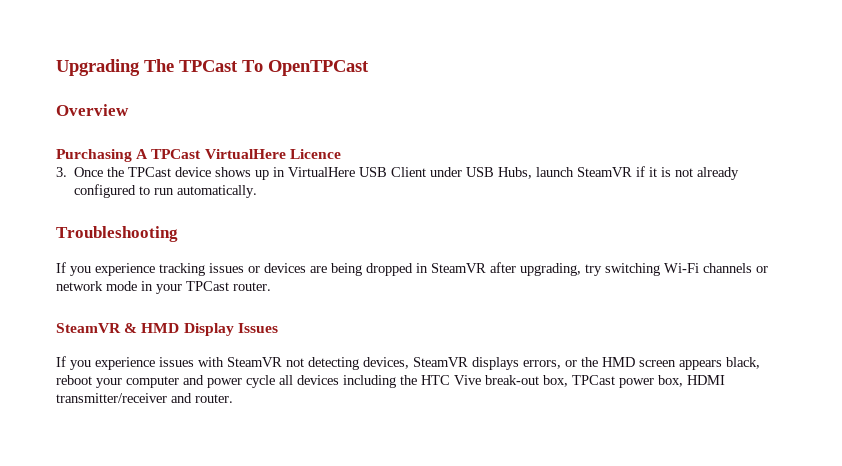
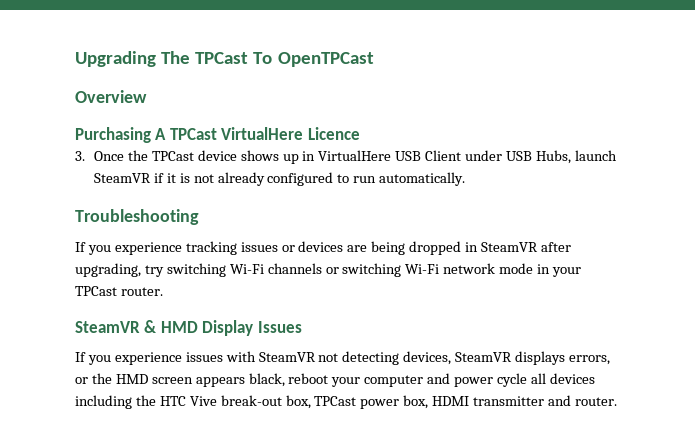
- If you experience tracking issues or devices are being dropped in SteamVR after upgrading, try switching Wi-Fi channels or network mode in your TPCast router.
+ If you experience tracking issues or devices are being dropped in SteamVR after upgrading, try switching Wi-Fi channels or switching Wi-Fi network mode in your TPCast router.
- If you experience issues with SteamVR not detecting devices, SteamVR displays errors, or the HMD screen appears black, reboot your computer and power cycle all devices including the HTC Vive break-out box, TPCast power box, HDMI transmitter/receiver and router.
+ If you experience issues with SteamVR not detecting devices, SteamVR displays errors, or the HMD screen appears black, reboot your computer and power cycle all devices including the HTC Vive break-out box, TPCast power box, HDMI transmitter and router.

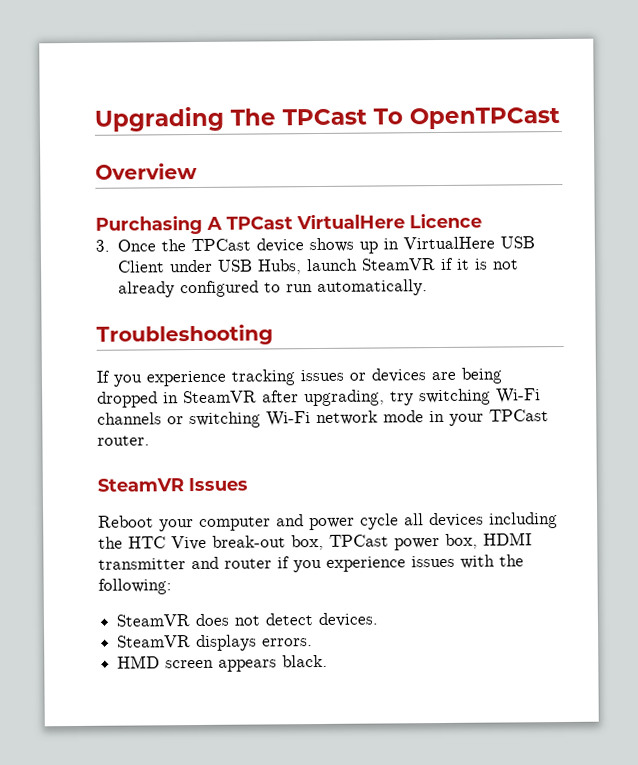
- SteamVR & HMD Display Issues
- If you experience issues with SteamVR not detecting devices, SteamVR displays errors, or the HMD screen appears black, reboot your computer and power cycle all devices including the HTC Vive break-out box, TPCast power box, HDMI transmitter and router.
+ SteamVR Issues
+ Reboot your computer and power cycle all devices including the HTC Vive break-out box, TPCast power box, HDMI transmitter and router if you experience issues with the following:
+ SteamVR does not detect devices.
+ SteamVR displays errors.
+ HMD screen appears black.

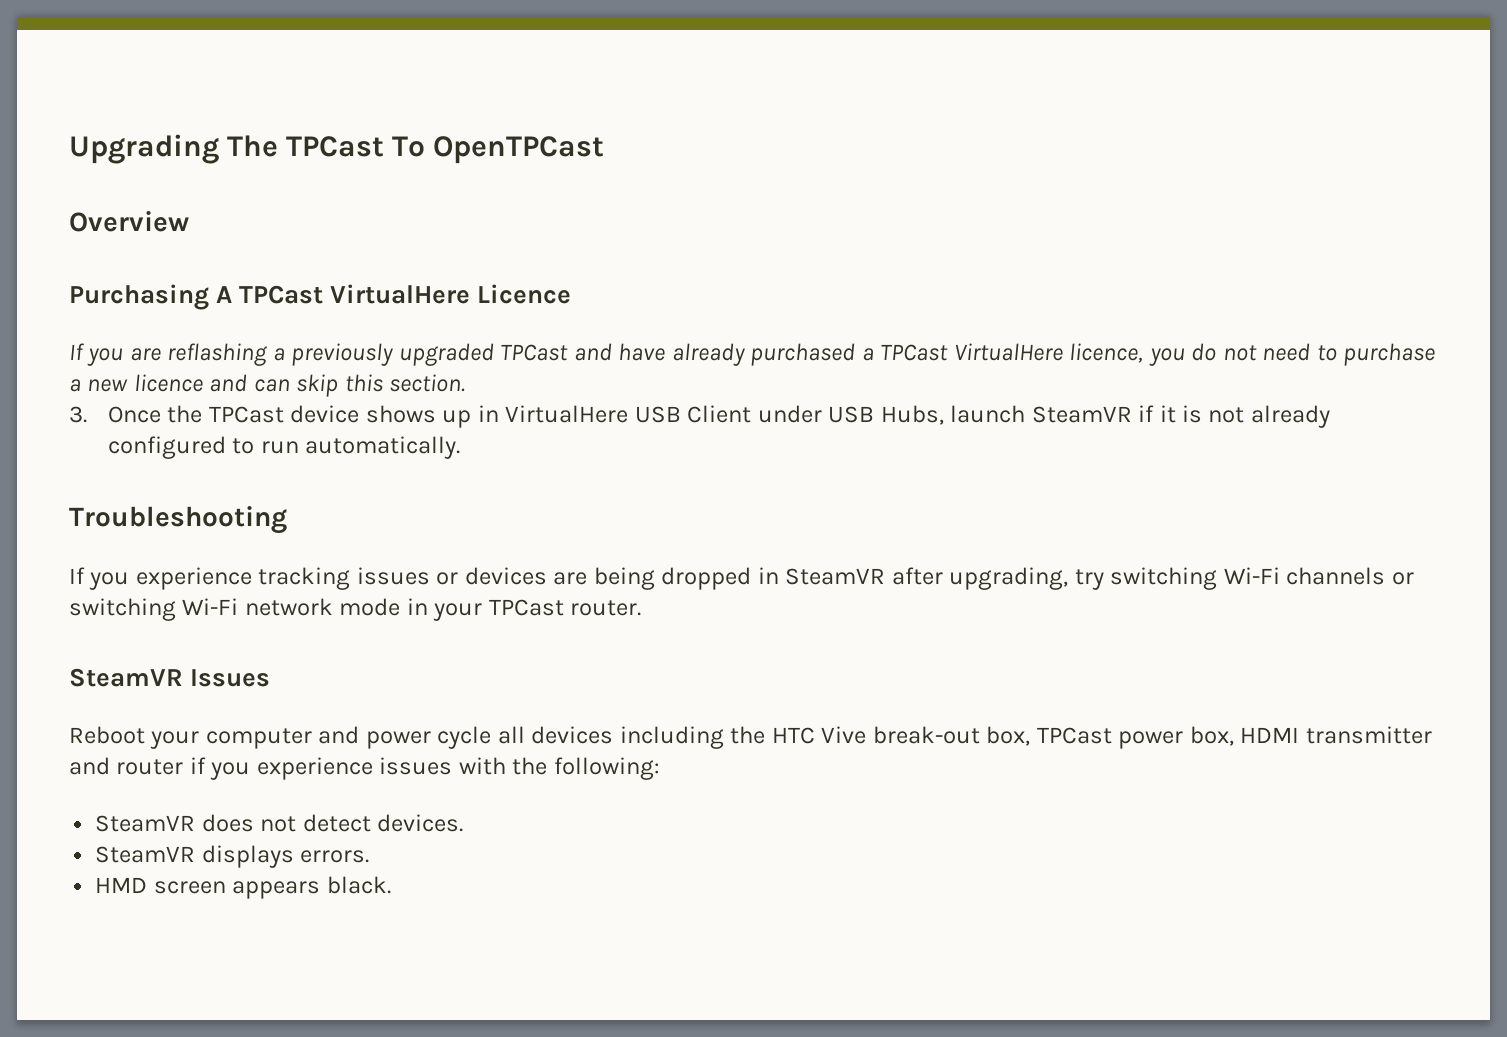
+ If you are reflashing a previously upgraded TPCast and have already purchased a TPCast VirtualHere licence, you do not need to purchase a new licence and can skip this section.

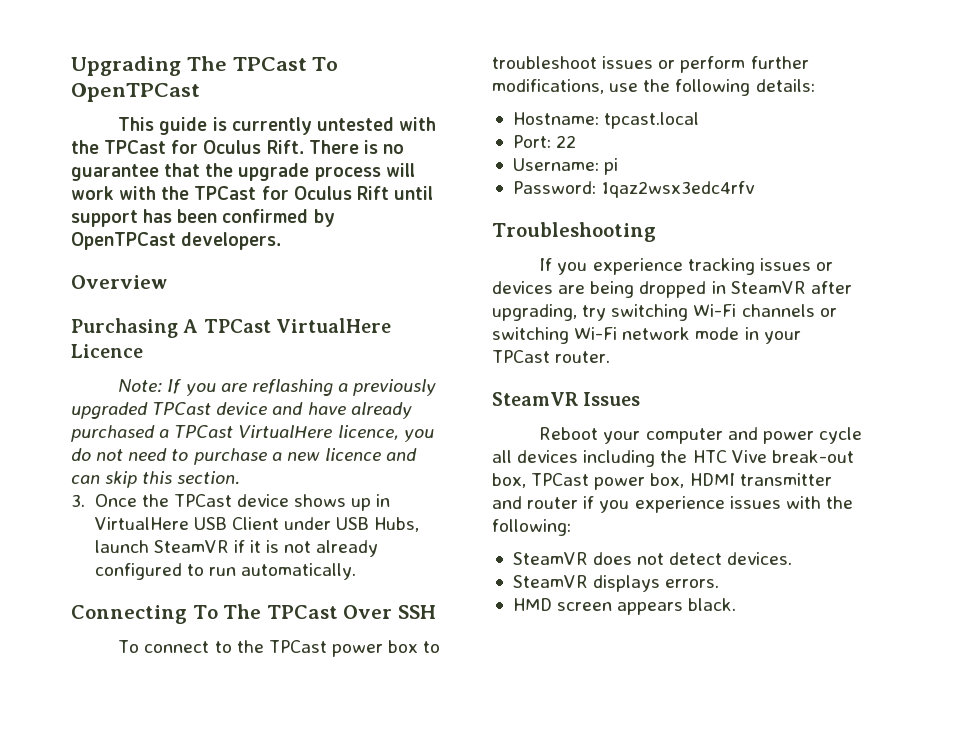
+ This guide is currently untested with the TPCast for Oculus Rift. There is no guarantee that the upgrade process will work with the TPCast for Oculus Rift until support has been confirmed by OpenTPCast developers.
- If you are reflashing a previously upgraded TPCast and have already purchased a TPCast VirtualHere licence, you do not need to purchase a new licence and can skip this section.
+ Note: If you are reflashing a previously upgraded TPCast device and have already purchased a TPCast VirtualHere licence, you do not need to purchase a new licence and can skip this section.
+ Connecting To The TPCast Over SSH
+ To connect to the TPCast power box to troubleshoot issues or perform further modifications, use the following details:
+ Hostname: tpcast.local
+ Port: 22
+ Username: pi
+ Password: 1qaz2wsx3edc4rfv

